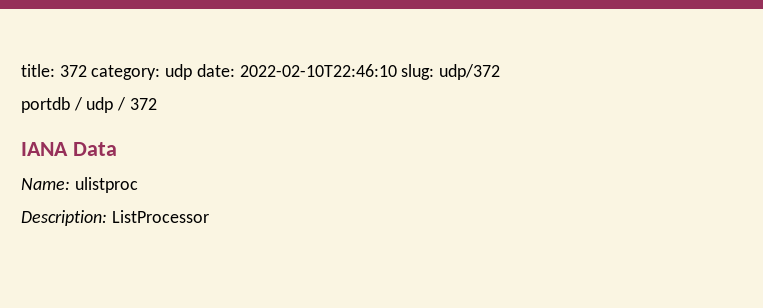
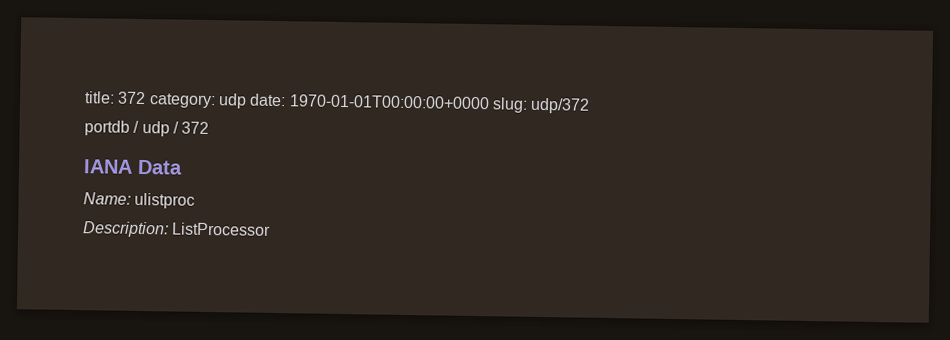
- title: 372 category: udp date: 2022-02-10T22:46:10 slug: udp/372
+ title: 372 category: udp date: 1970-01-01T00:00:00+0000 slug: udp/372

